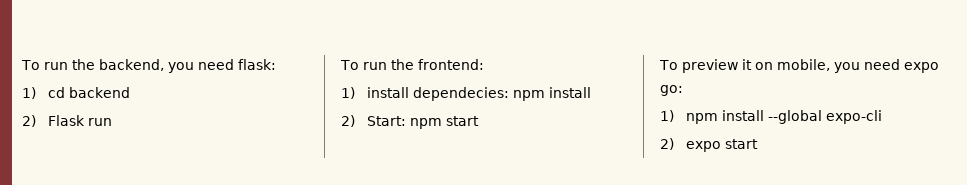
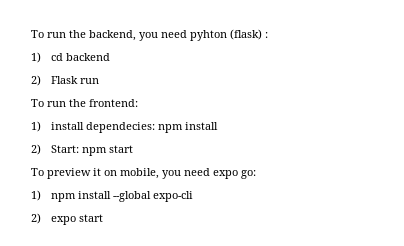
- To run the backend, you need flask:
+ To run the backend, you need pyhton (flask) :

